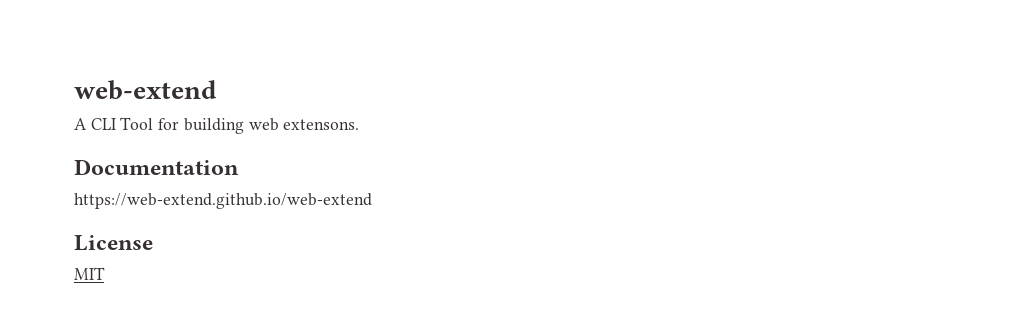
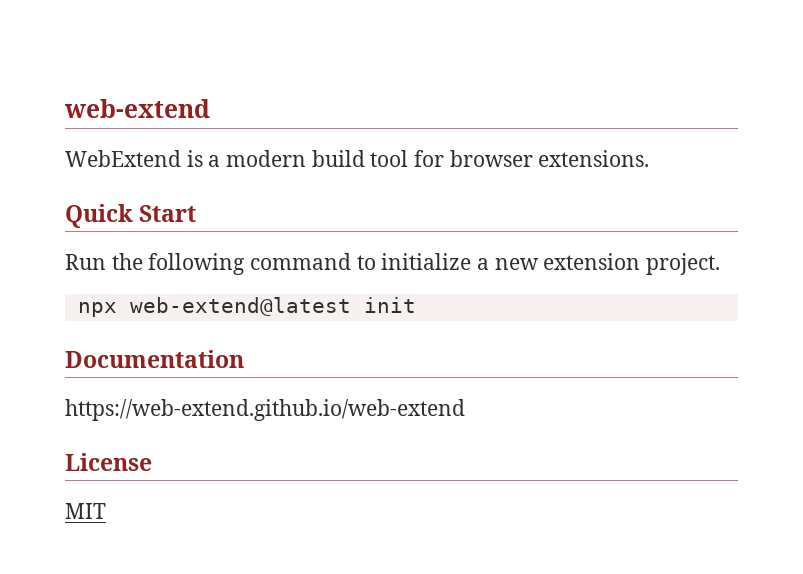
- A CLI Tool for building web extensons.
+ WebExtend is a modern build tool for browser extensions.
+ Quick Start
+ Run the following command to initialize a new extension project.
+ npx web-extend@latest init

